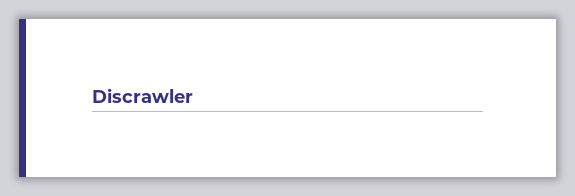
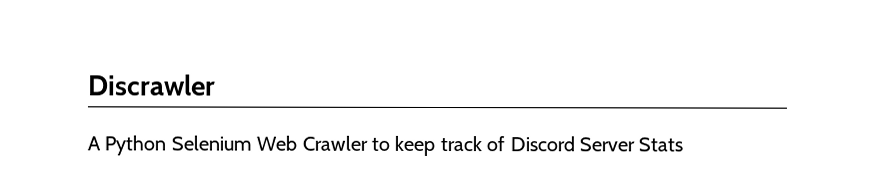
+ A Python Selenium Web Crawler to keep track of Discord Server Stats

